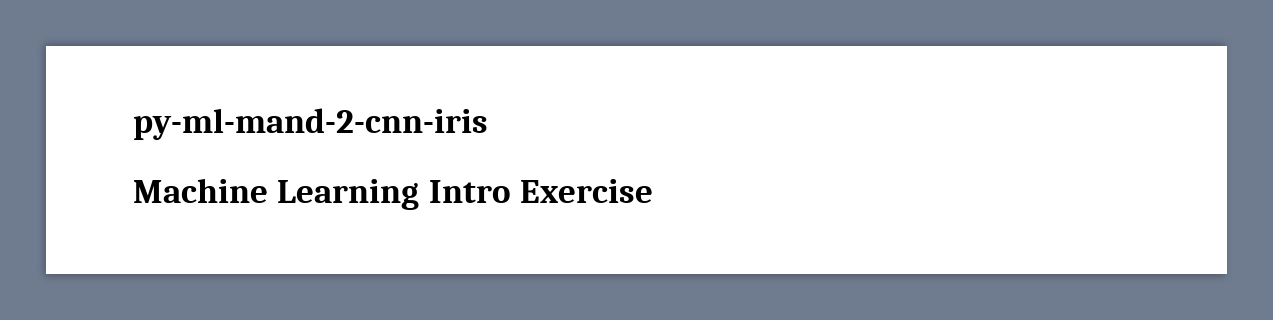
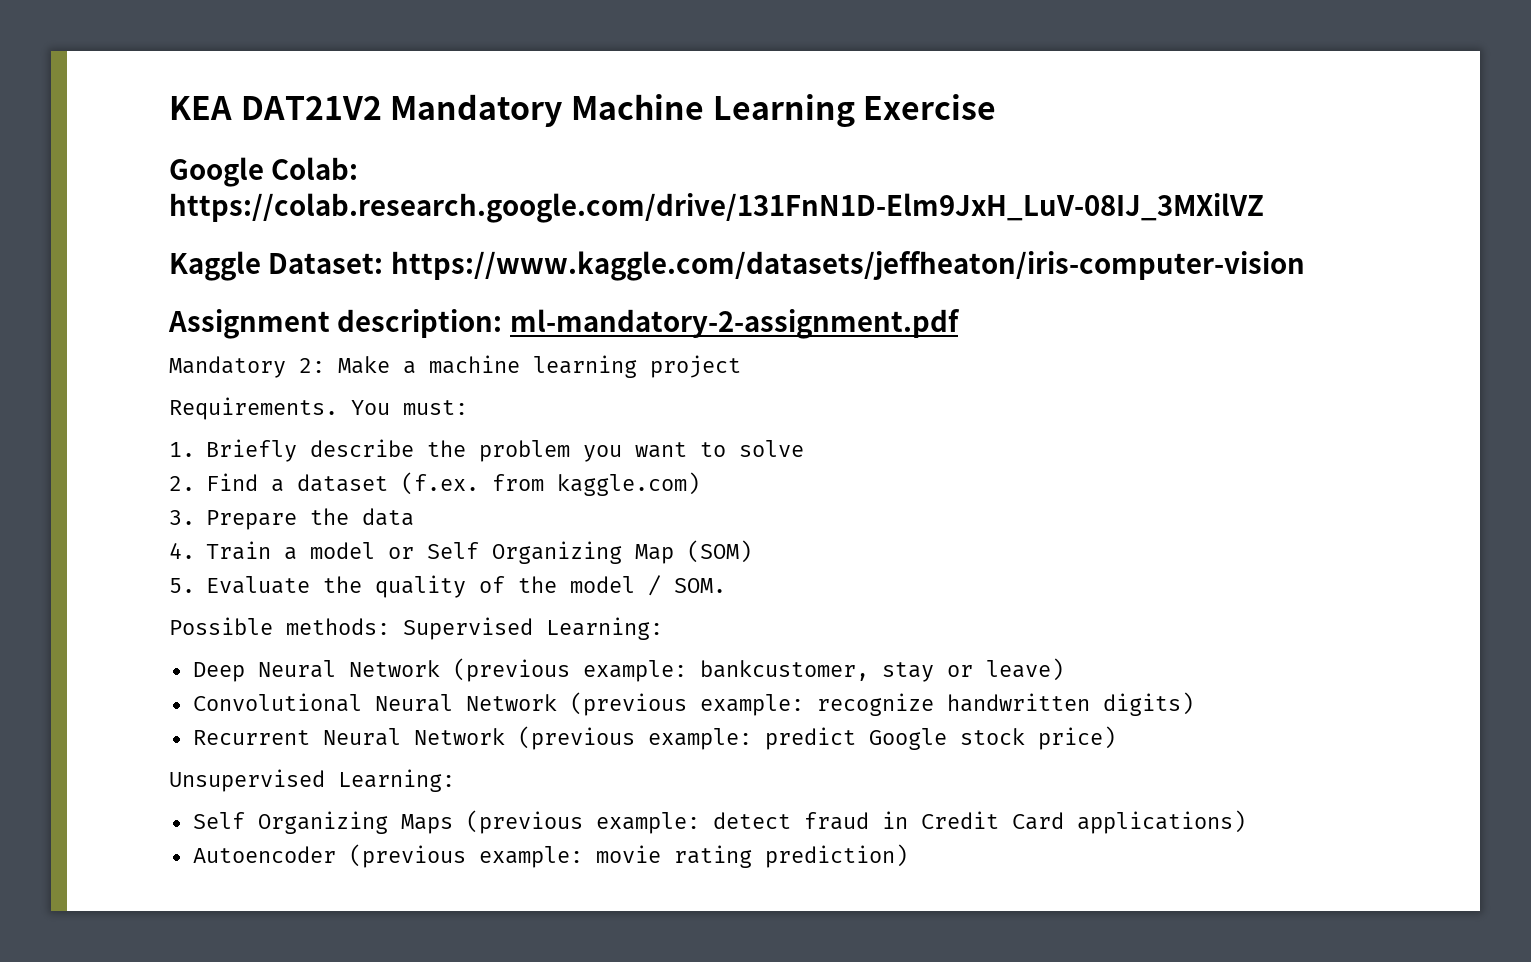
- py-ml-mand-2-cnn-iris
- Machine Learning Intro Exercise
+ KEA DAT21V2 Mandatory Machine Learning Exercise
+ Google Colab: https://colab.research.google.com/drive/131FnN1D-Elm9JxH_LuV-08IJ_3MXilVZ
+ Kaggle Dataset: https://www.kaggle.com/datasets/jeffheaton/iris-computer-vision
+ Assignment description: ml-mandatory-2-assignment.pdf
+ Mandatory 2: Make a machine learning project
+ Requirements. You must:
+ 1. Briefly describe the problem you want to solve
+ 2. Find a dataset (f.ex. from kaggle.com)
+ 3. Prepare the data
+ 4. Train a model or Self Organizing Map (SOM)
+ 5. Evaluate the quality of the model / SOM.
+ Possible methods: Supervised Learning:
+ Deep Neural Network (previous example: bankcustomer, stay or leave)
+ Convolutional Neural Network (previous example: recognize handwritten digits)
+ Recurrent Neural Network (previous example: predict Google stock price)
+ Unsupervised Learning:
+ Self Organizing Maps (previous example: detect fraud in Credit Card applications)
+ Autoencoder (previous example: movie rating prediction)

